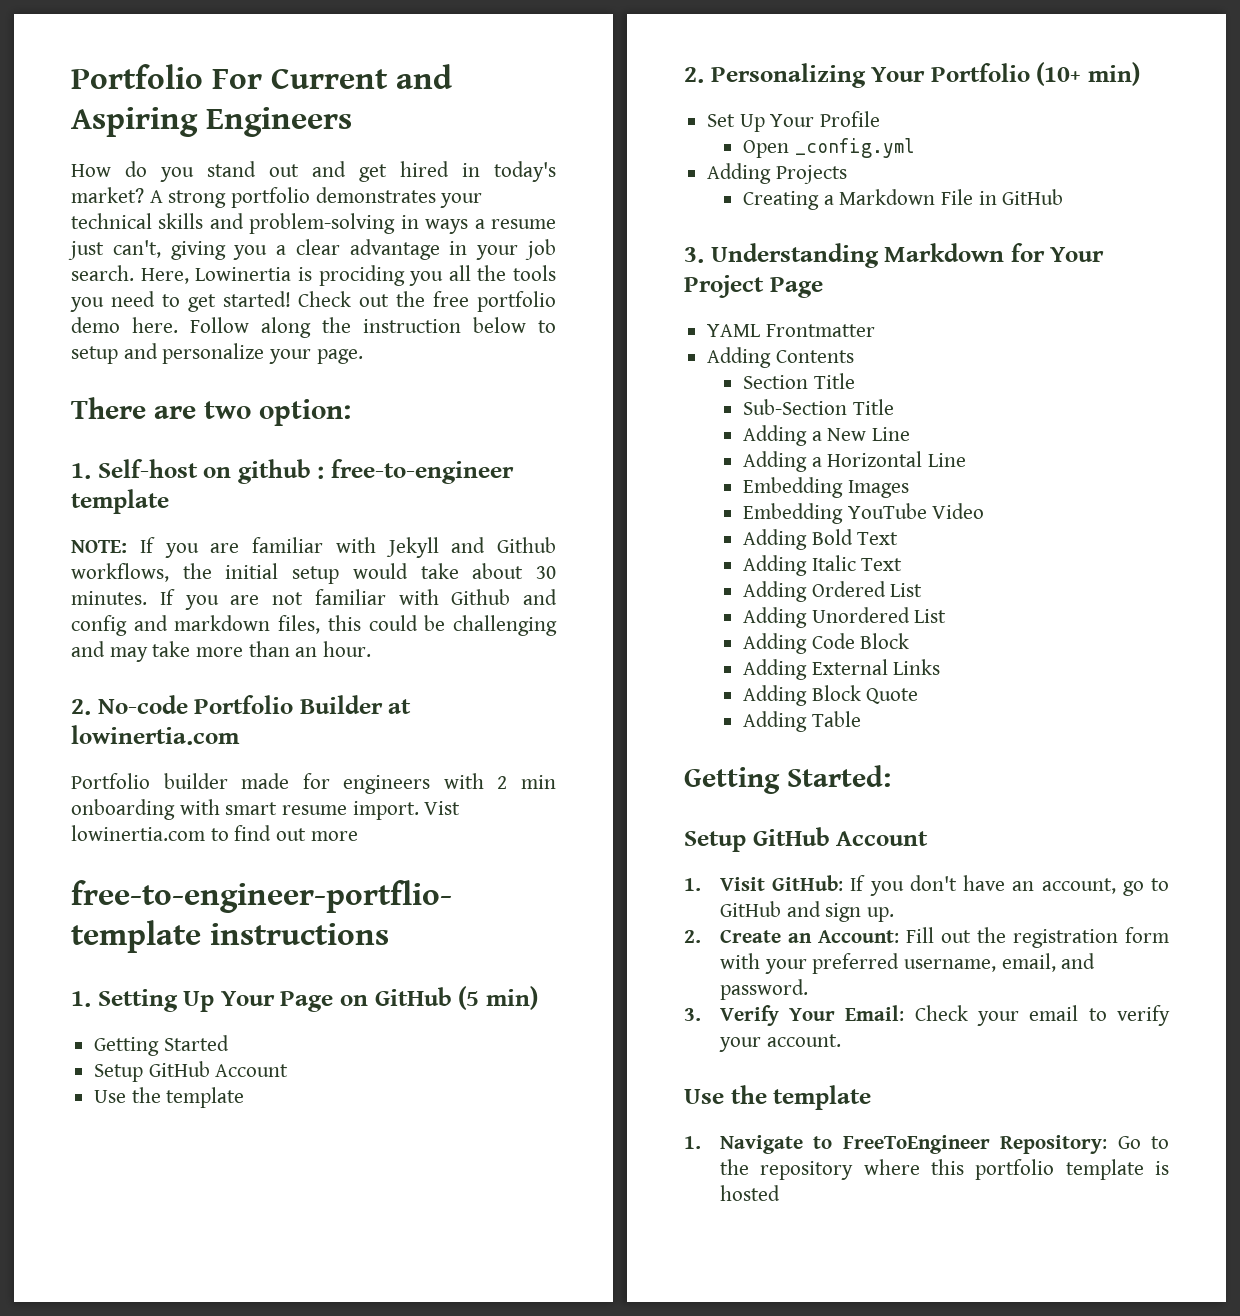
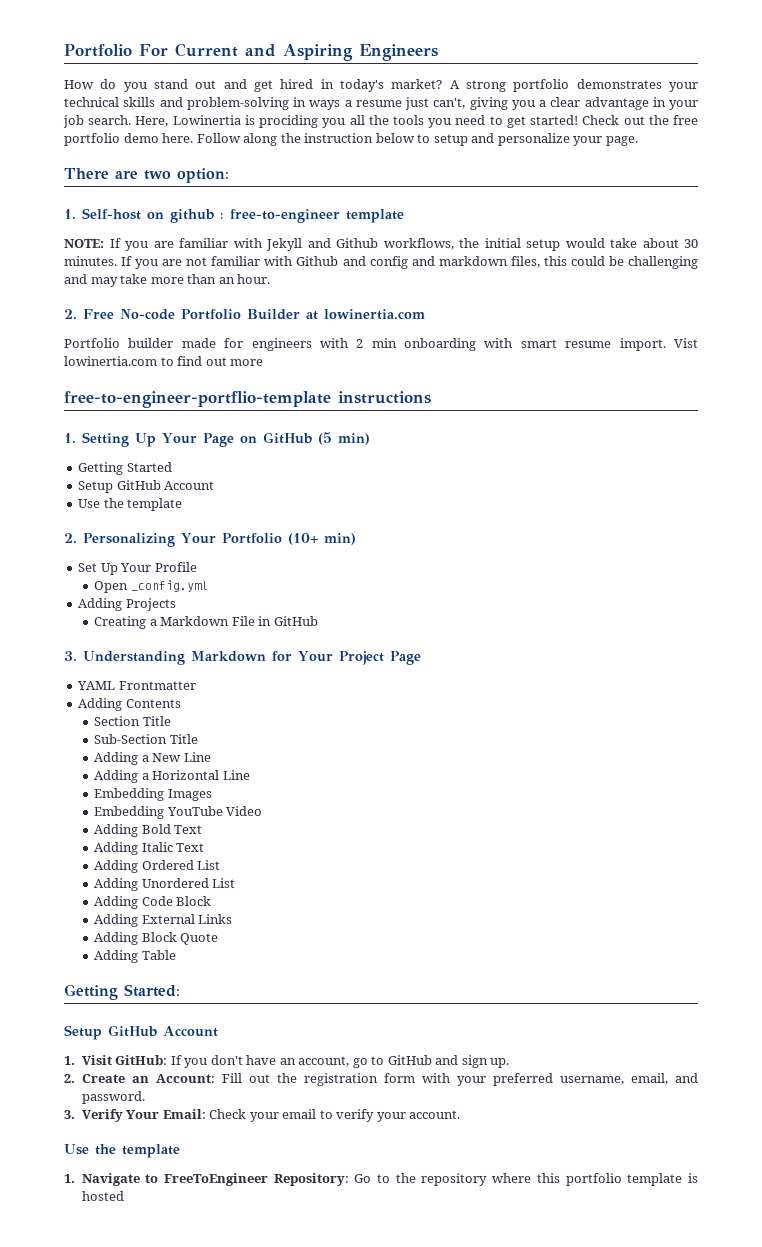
- 2. No-code Portfolio Builder at lowinertia.com
+ 2. Free No-code Portfolio Builder at lowinertia.com

